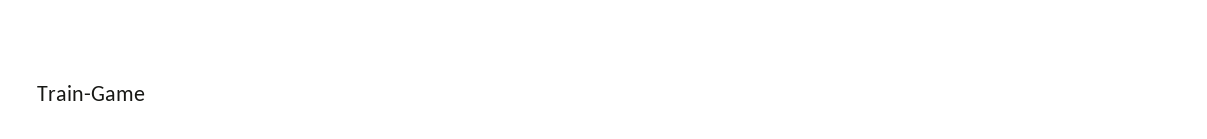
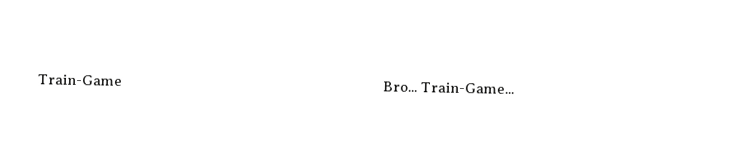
+ Bro... Train-Game...

